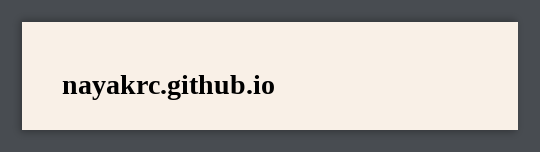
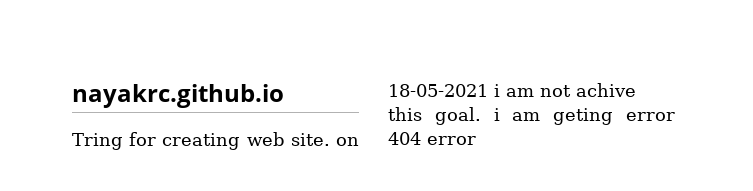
+ Tring for creating web site. on 18-05-2021 i am not achive this goal. i am geting error 404 error

